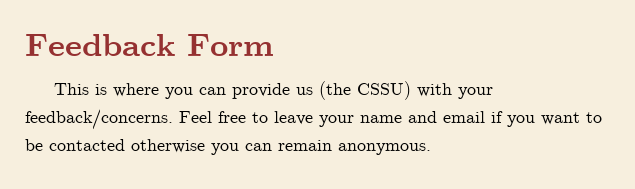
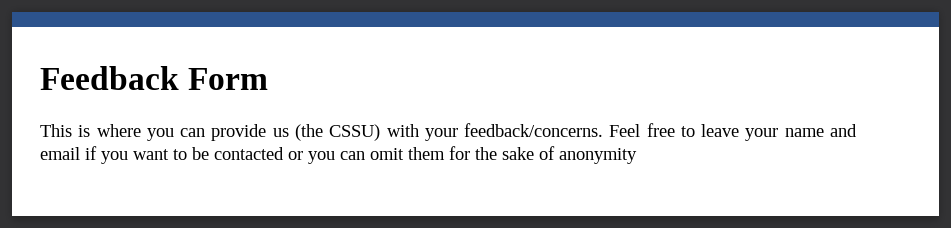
- Feel free to leave your name and email if you want to be contacted otherwise you can remain anonymous.
+ Feel free to leave your name and email if you want to be contacted or you can omit them for the sake of anonymity

